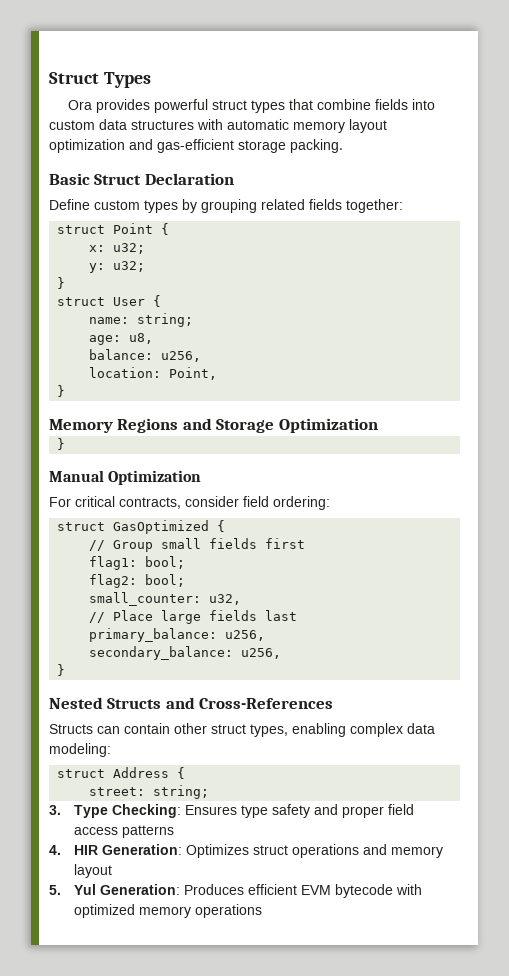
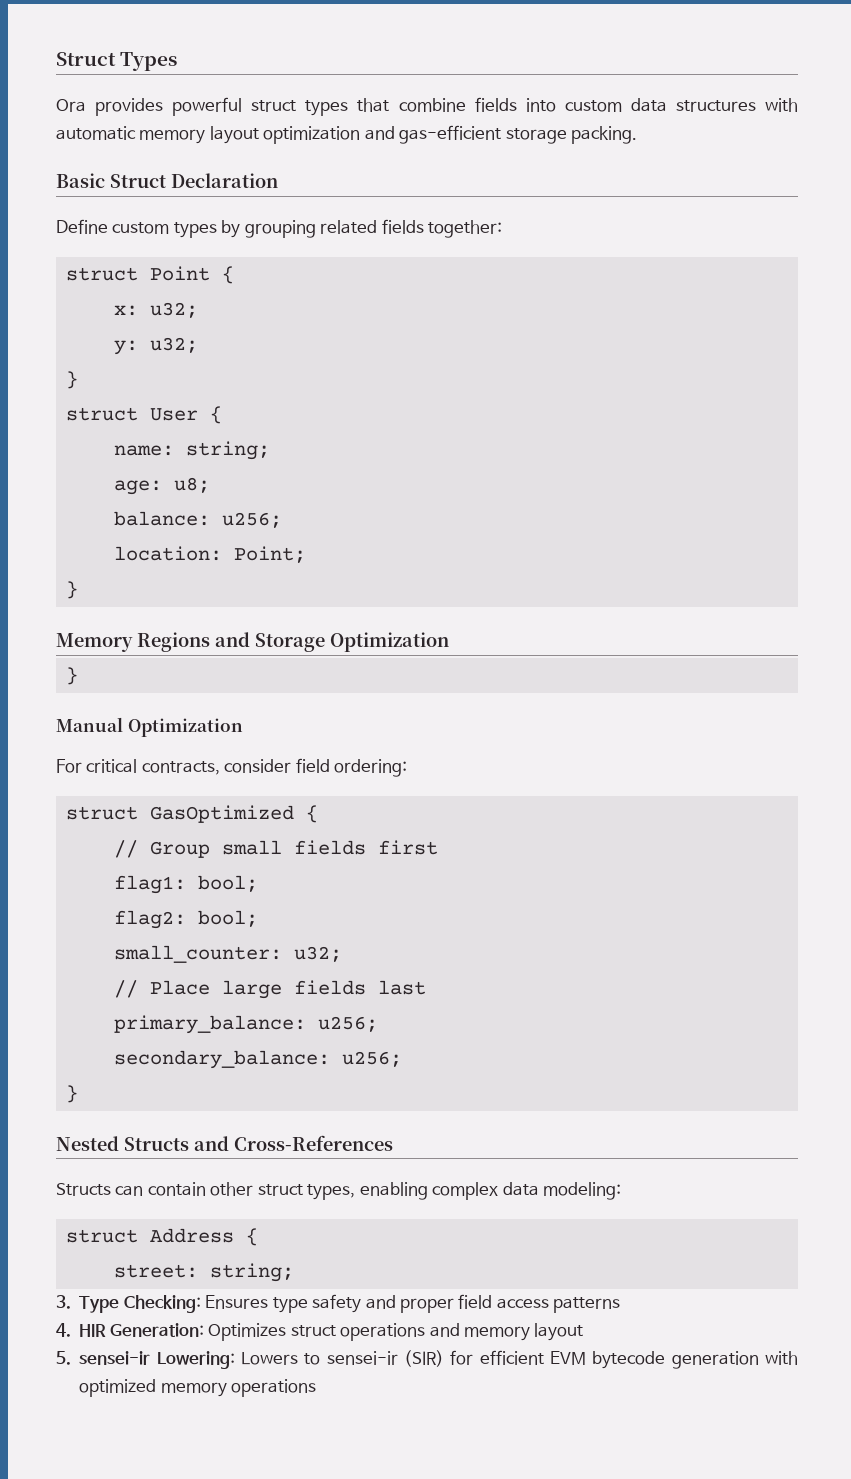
- age: u8,
+ age: u8;
- balance: u256,
+ balance: u256;
- location: Point,
+ location: Point;
- small_counter: u32,
+ small_counter: u32;
- primary_balance: u256,
+ primary_balance: u256;
- secondary_balance: u256,
+ secondary_balance: u256;
- 5. Yul Generation: Produces efficient EVM bytecode with optimized memory operations
+ 5. sensei-ir Lowering: Lowers to sensei-ir (SIR) for efficient EVM bytecode generation with optimized memory operations

